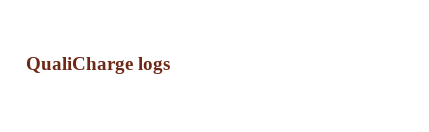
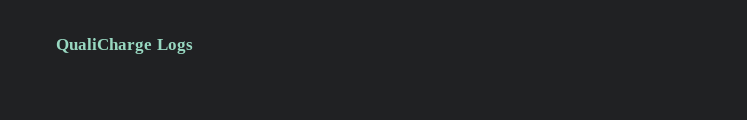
- QualiCharge logs
+ QualiCharge Logs

